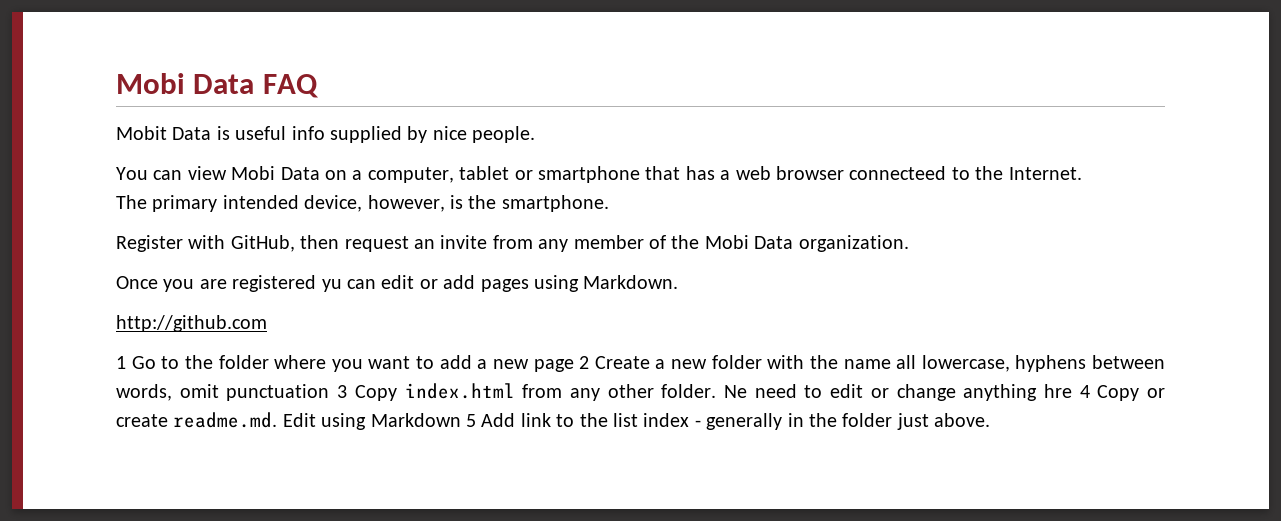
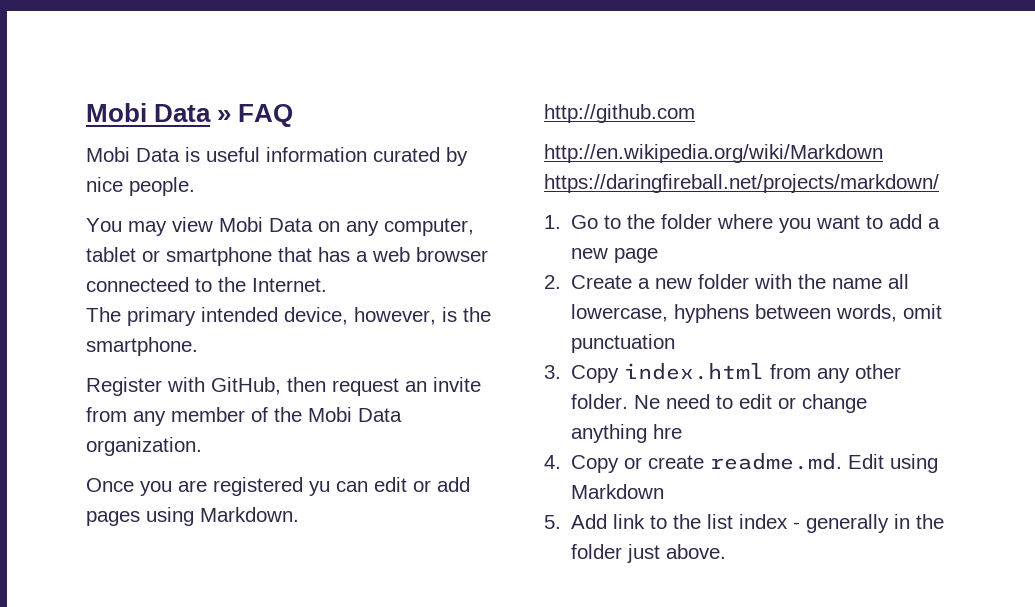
- Mobi Data FAQ
+ Mobi Data » FAQ
- Mobit Data is useful info supplied by nice people.
+ Mobi Data is useful information curated by nice people.
- You can view Mobi Data on a computer, tablet or smartphone that has a web browser connecteed to the Internet.
+ You may view Mobi Data on any computer, tablet or smartphone that has a web browser connecteed to the Internet.
- 1 Go to the folder where you want to add a new page 2 Create a new folder with the name all lowercase, hyphens between words, omit punctuation 3 Copy index.html from any other folder.
+ http://en.wikipedia.org/wiki/Markdown https://daringfireball.net/projects/markdown/
+ 1. Go to the folder where you want to add a new page
+ 2. Create a new folder with the name all lowercase, hyphens between words, omit punctuation
+ 3. Copy index.html from any other folder.
- Ne need to edit or change anything hre 4 Copy or create readme.md. Edit using Markdown 5 Add link to the list index - generally in the folder just above.
+ Ne need to edit or change anything hre
+ 4. Copy or create readme.md. Edit using Markdown
+ 5. Add link to the list index - generally in the folder just above.

